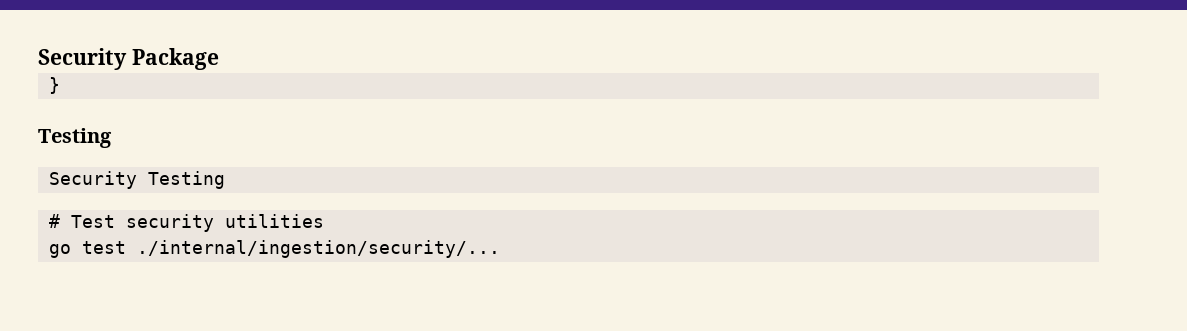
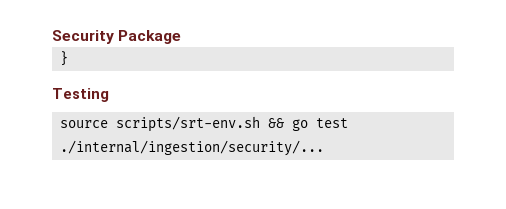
- Security Testing
- # Test security utilities
- go test ./internal/ingestion/security/...
+ source scripts/srt-env.sh && go test ./internal/ingestion/security/...

